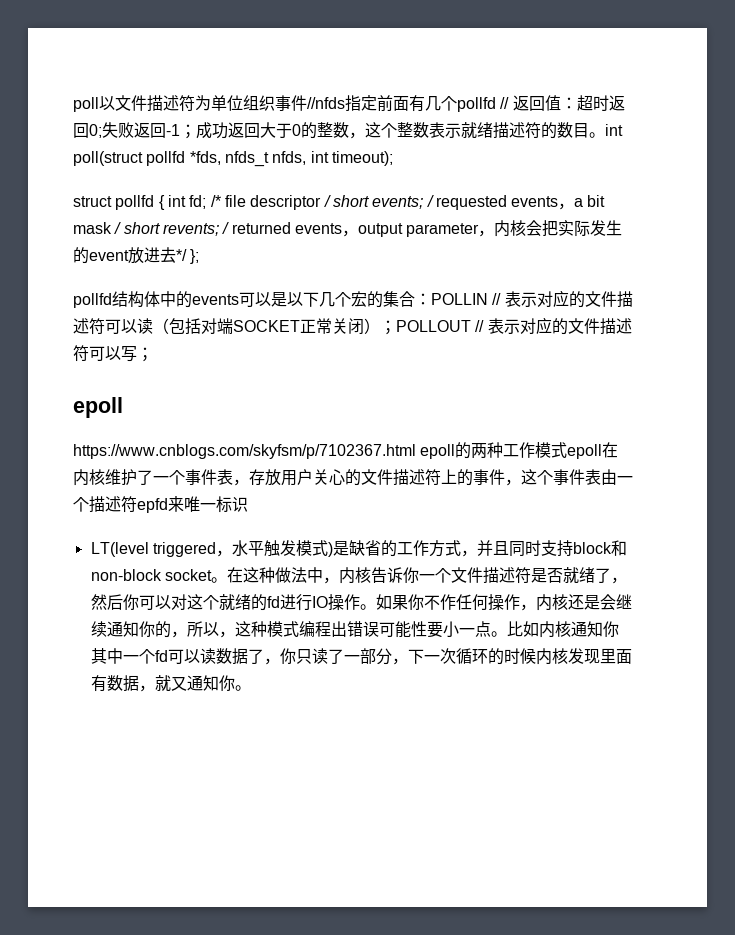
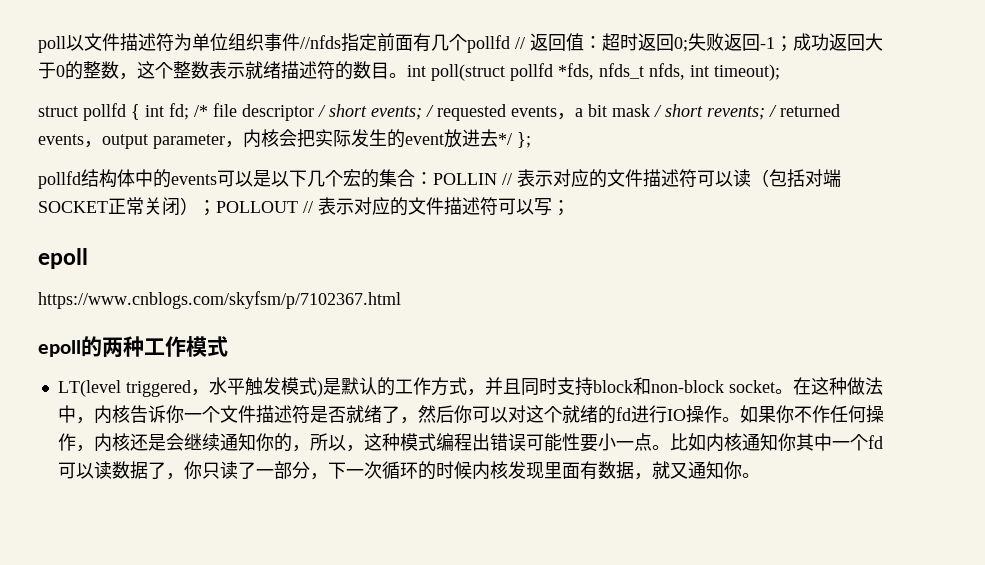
- https://www.cnblogs.com/skyfsm/p/7102367.html epoll的两种工作模式epoll在内核维护了一个事件表，存放用户关心的文件描述符上的事件，这个事件表由一个描述符epfd来唯一标识
+ https://www.cnblogs.com/skyfsm/p/7102367.html
+ epoll的两种工作模式
- LT(level triggered，水平触发模式)是缺省的工作方式，并且同时支持block和non-block socket。
+ LT(level triggered，水平触发模式)是默认的工作方式，并且同时支持block和non-block socket。

